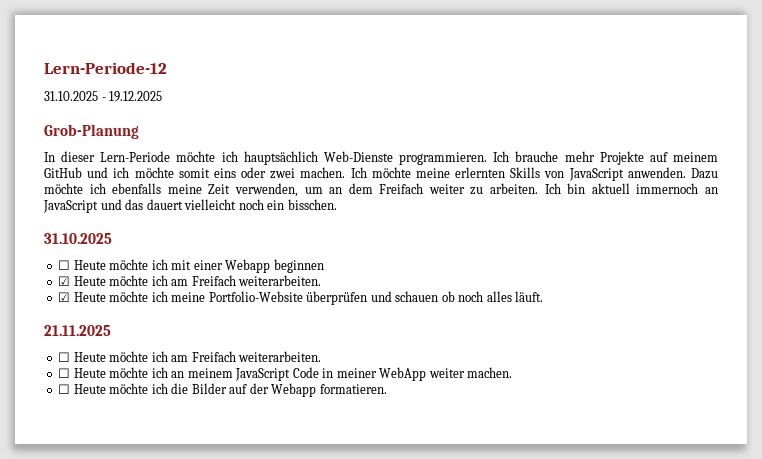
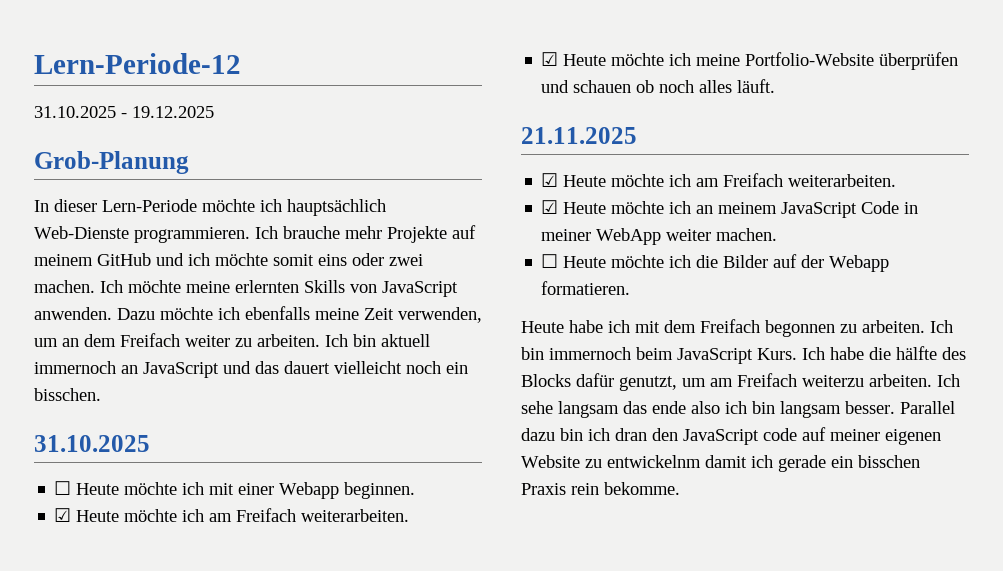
- ☐ Heute möchte ich mit einer Webapp beginnen
+ ☐ Heute möchte ich mit einer Webapp beginnen.
  21.11.2025
- ☐ Heute möchte ich am Freifach weiterarbeiten.
- ☐ Heute möchte ich an meinem JavaScript Code in meiner WebApp weiter machen.
+ ☑ Heute möchte ich am Freifach weiterarbeiten.
+ ☑ Heute möchte ich an meinem JavaScript Code in meiner WebApp weiter machen.
+ Heute habe ich mit dem Freifach begonnen zu arbeiten. Ich bin immernoch beim JavaScript Kurs. Ich habe die hälfte des Blocks dafür genutzt, um am Freifach weiterzu arbeiten. Ich sehe langsam das ende also ich bin langsam besser. Parallel dazu bin ich dran den JavaScript code auf meiner eigenen Website zu entwickelnm damit ich gerade ein bisschen Praxis rein bekomme.

